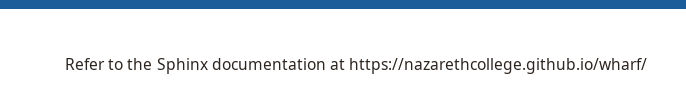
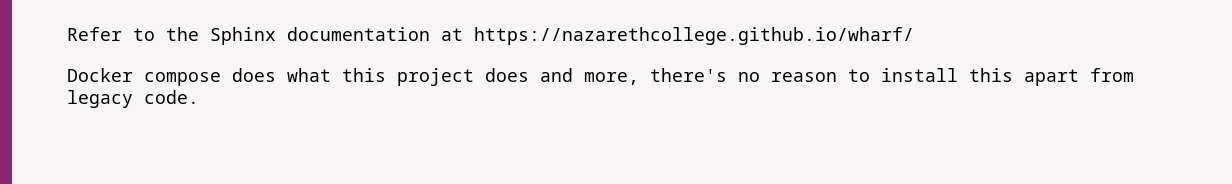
+ Docker compose does what this project does and more, there's no reason to install this apart from legacy code.

